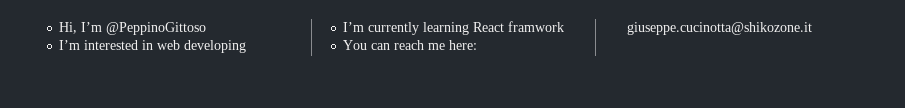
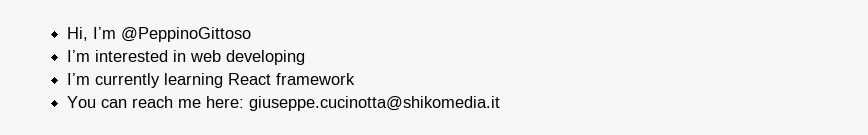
- I’m currently learning React framwork
+ I’m currently learning React framework
- You can reach me here: giuseppe.cucinotta@shikozone.it
+ You can reach me here: giuseppe.cucinotta@shikomedia.it

